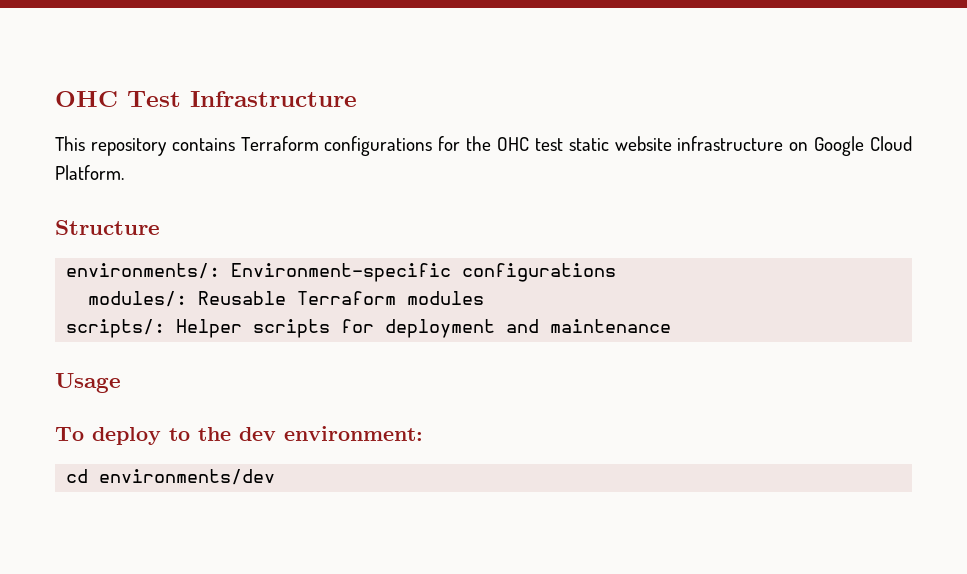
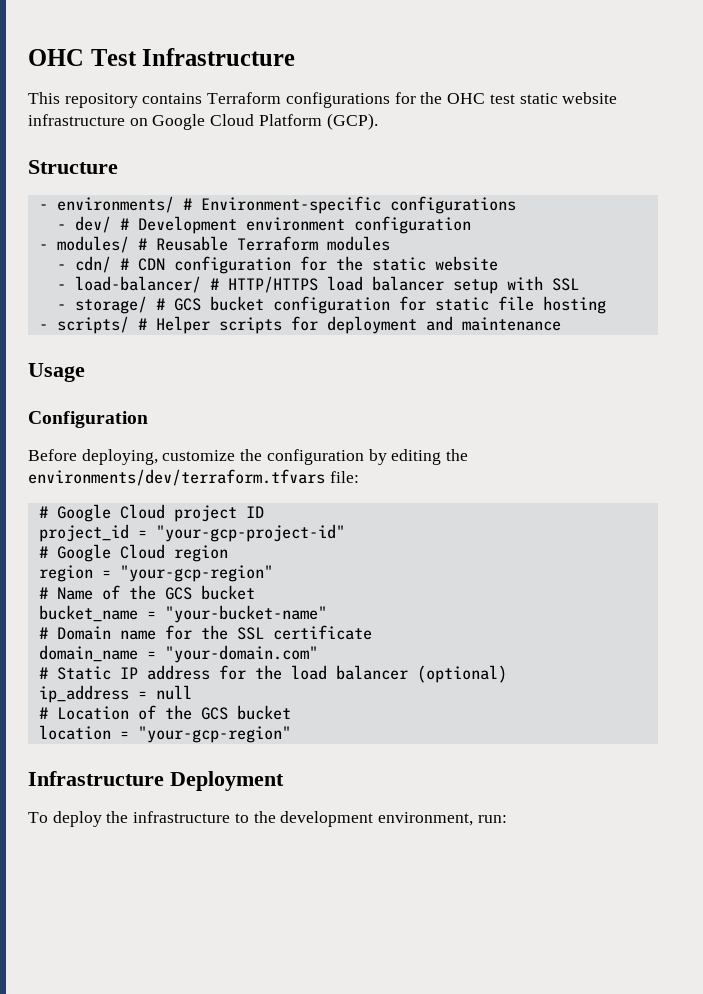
- This repository contains Terraform configurations for the OHC test static website infrastructure on Google Cloud Platform.
+ This repository contains Terraform configurations for the OHC test static website infrastructure on Google Cloud Platform (GCP).
- environments/: Environment-specific configurations
+ - environments/ # Environment-specific configurations
- modules/: Reusable Terraform modules
- scripts/: Helper scripts for deployment and maintenance
+ - dev/ # Development environment configuration
+ - modules/ # Reusable Terraform modules
+ - cdn/ # CDN configuration for the static website
+ - load-balancer/ # HTTP/HTTPS load balancer setup with SSL
+ - storage/ # GCS bucket configuration for static file hosting
+ - scripts/ # Helper scripts for deployment and maintenance
- To deploy to the dev environment:
- cd environments/dev
+ Configuration
+ Before deploying, customize the configuration by editing the environments/dev/terraform.tfvars file:
+ # Google Cloud project ID
+ project_id = "your-gcp-project-id"
+ # Google Cloud region
+ region = "your-gcp-region"
+ # Name of the GCS bucket
+ bucket_name = "your-bucket-name"
+ # Domain name for the SSL certificate
+ domain_name = "your-domain.com"
+ # Static IP address for the load balancer (optional)
+ ip_address = null
+ # Location of the GCS bucket
+ location = "your-gcp-region"
+ Infrastructure Deployment
+ To deploy the infrastructure to the development environment, run:

